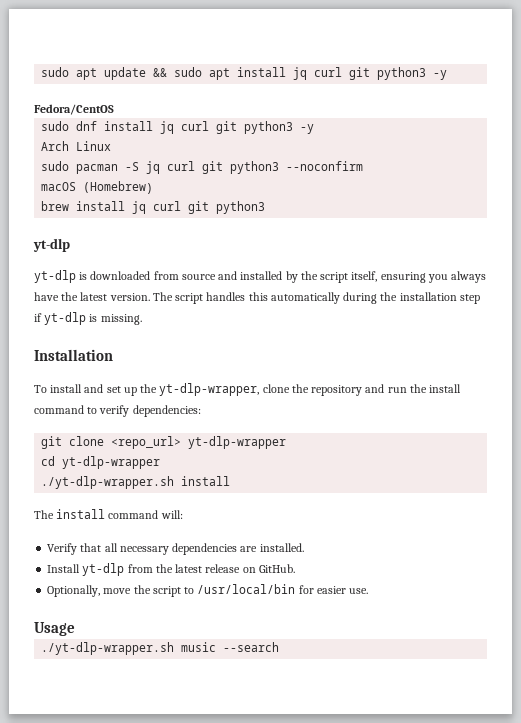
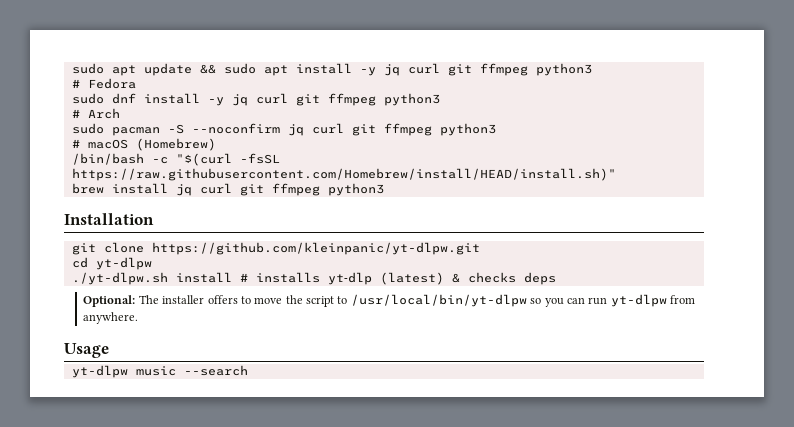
- sudo apt update && sudo apt install jq curl git python3 -y
- Fedora/CentOS
+ sudo apt update && sudo apt install -y jq curl git ffmpeg python3
+ # Fedora
- sudo dnf install jq curl git python3 -y
- Arch Linux
+ sudo dnf install -y jq curl git ffmpeg python3
+ # Arch
- sudo pacman -S jq curl git python3 --noconfirm
- macOS (Homebrew)
+ sudo pacman -S --noconfirm jq curl git ffmpeg python3
+ # macOS (Homebrew)
+ /bin/bash -c "$(curl -fsSL https://raw.githubusercontent.com/Homebrew/install/HEAD/install.sh)"
- brew install jq curl git python3
- yt-dlp
- yt-dlp is downloaded from source and installed by the script itself, ensuring you always have the latest version. The script handles this automatically during the installation step if yt-dlp is missing.
+ brew install jq curl git ffmpeg python3
  Installation
- To install and set up the yt-dlp-wrapper, clone the repository and run the install command to verify dependencies:
- git clone <repo_url> yt-dlp-wrapper
+ git clone https://github.com/kleinpanic/yt-dlpw.git
- cd yt-dlp-wrapper
- ./yt-dlp-wrapper.sh install
- The install command will:
- Verify that all necessary dependencies are installed.
- Install yt-dlp from the latest release on GitHub.
- Optionally, move the script to /usr/local/bin for easier use.
+ cd yt-dlpw
+ ./yt-dlpw.sh install # installs yt‑dlp (latest) & checks deps
+ Optional: The installer offers to move the script to /usr/local/bin/yt-dlpw so you can run yt-dlpw from anywhere.
- ./yt-dlp-wrapper.sh music --search
+ yt-dlpw music --search

